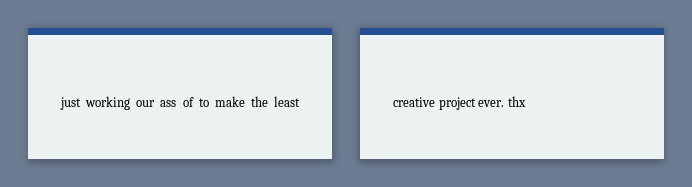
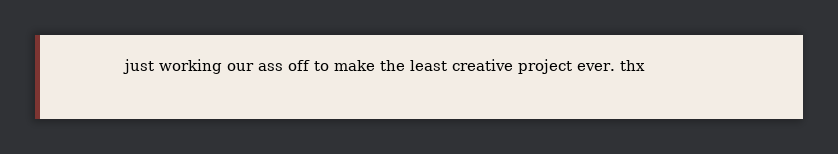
- just working our ass of to make the least creative project ever. thx
+ just working our ass off to make the least creative project ever. thx

